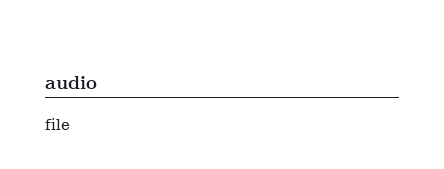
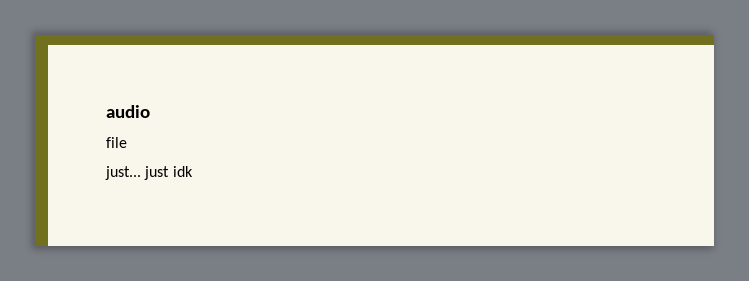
+ just... just idk

